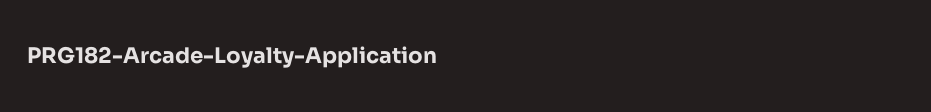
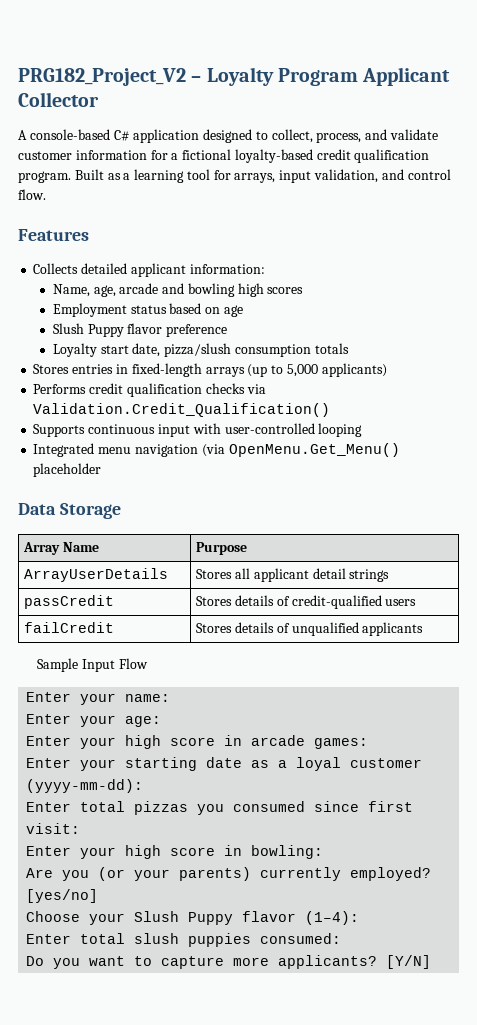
- PRG182-Arcade-Loyalty-Application
+ PRG182_Project_V2 – Loyalty Program Applicant Collector
+ A console-based C# application designed to collect, process, and validate customer information for a fictional loyalty-based credit qualification program. Built as a learning tool for arrays, input validation, and control flow.
+ Features
+ Collects detailed applicant information:
+ Name, age, arcade and bowling high scores
+ Employment status based on age
+ Slush Puppy flavor preference
+ Loyalty start date, pizza/slush consumption totals
+ Stores entries in fixed-length arrays (up to 5,000 applicants)
+ Performs credit qualification checks via Validation.Credit_Qualification()
+ Supports continuous input with user-controlled looping
+ Integrated menu navigation (via OpenMenu.Get_Menu() placeholder
+ Data Storage
+ Array Name | Purpose
+ ArrayUserDetails | Stores all applicant detail strings
+ passCredit | Stores details of credit-qualified users
+ failCredit | Stores details of unqualified applicants
+ Sample Input Flow
+ Enter your name:
+ Enter your age:
+ Enter your high score in arcade games:
+ Enter your starting date as a loyal customer (yyyy-mm-dd):
+ Enter total pizzas you consumed since first visit:
+ Enter your high score in bowling:
+ Are you (or your parents) currently employed? [yes/no]
+ Choose your Slush Puppy flavor (1–4):
+ Enter total slush puppies consumed:
+ Do you want to capture more applicants? [Y/N]

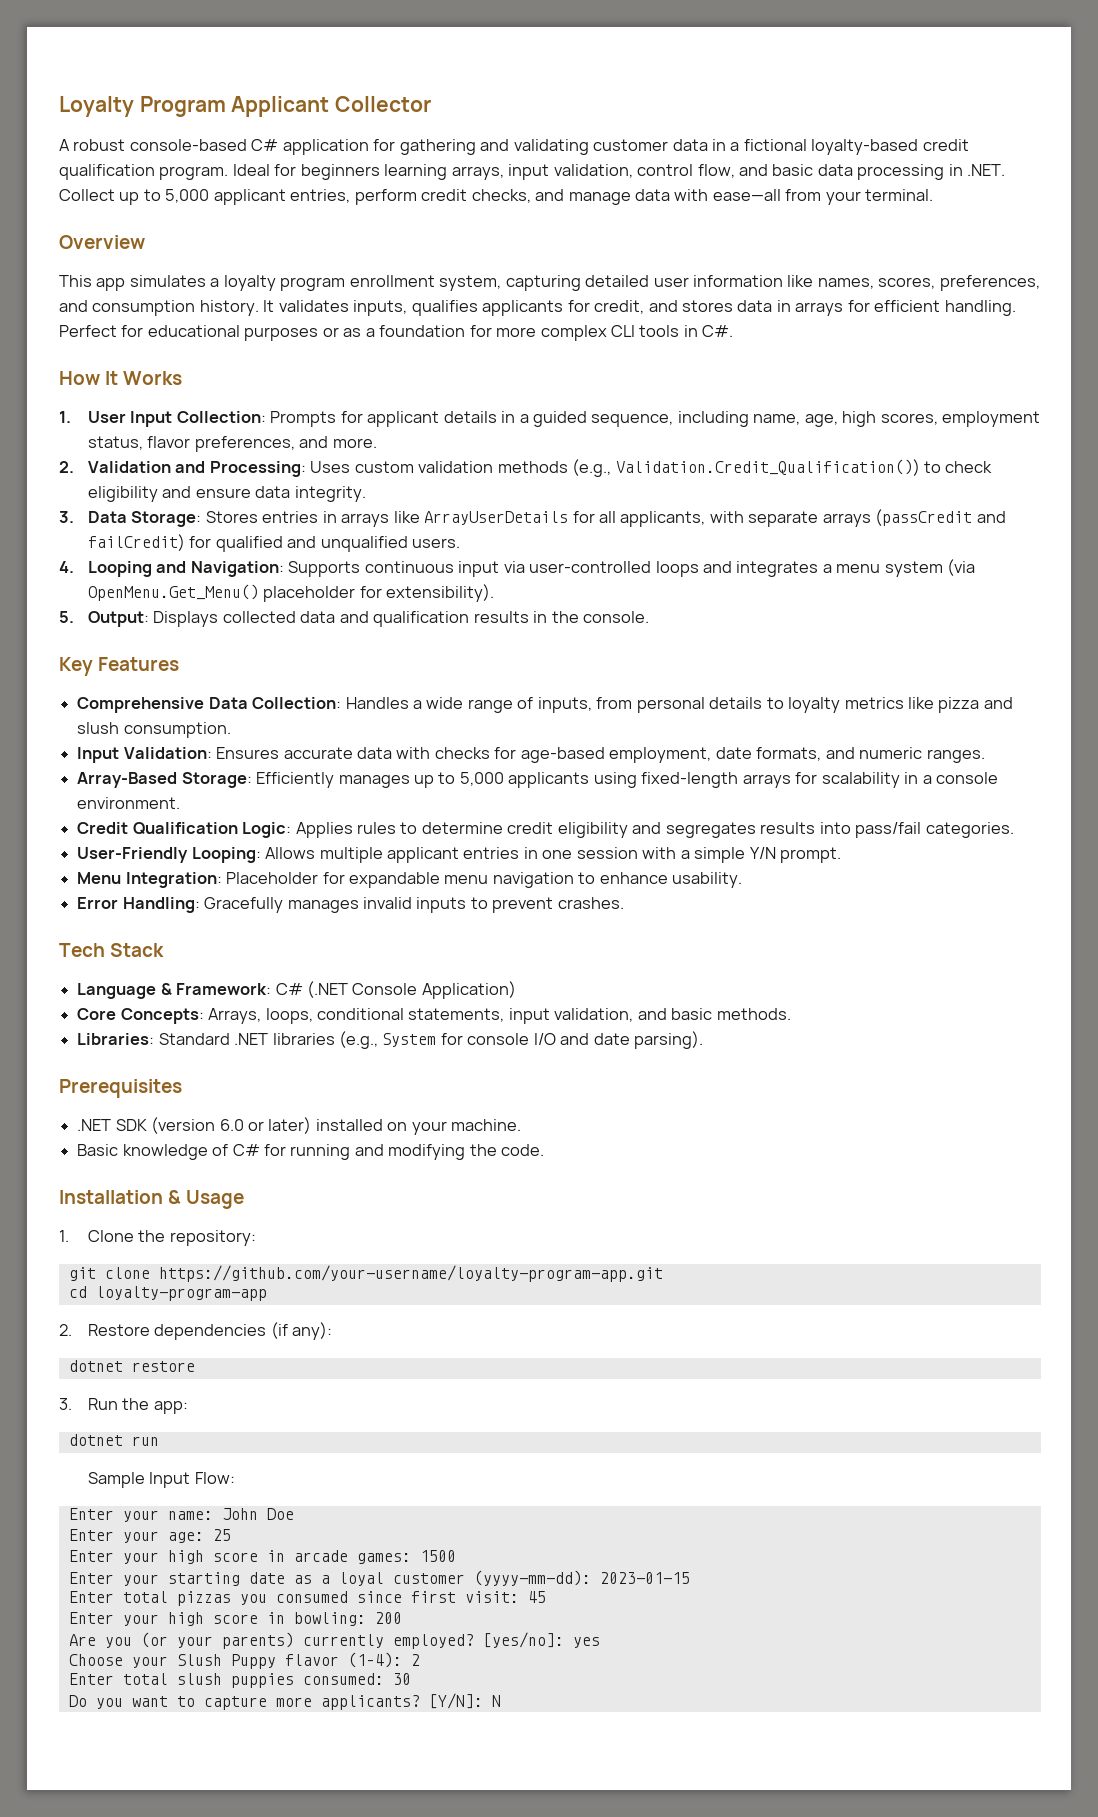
- PRG182_Project_V2 – Loyalty Program Applicant Collector
+ Loyalty Program Applicant Collector
- A console-based C# application designed to collect, process, and validate customer information for a fictional loyalty-based credit qualification program.
+ A robust console-based C# application for gathering and validating customer data in a fictional loyalty-based credit qualification program.
- Built as a learning tool for arrays, input validation, and control flow.
- Features
- Collects detailed applicant information:
- Name, age, arcade and bowling high scores
- Employment status based on age
- Slush Puppy flavor preference
- Loyalty start date, pizza/slush consumption totals
- Stores entries in fixed-length arrays (up to 5,000 applicants)
- Performs credit qualification checks via Validation.Credit_Qualification()
- Supports continuous input with user-controlled looping
- Integrated menu navigation (via OpenMenu.Get_Menu() placeholder
- Data Storage
- Array Name | Purpose
- ArrayUserDetails | Stores all applicant detail strings
- passCredit | Stores details of credit-qualified users
- failCredit | Stores details of unqualified applicants
+ Ideal for beginners learning arrays, input validation, control flow, and basic data processing in .NET. Collect up to 5,000 applicant entries, perform credit checks, and manage data with ease—all from your terminal.
+ Overview
+ This app simulates a loyalty program enrollment system, capturing detailed user information like names, scores, preferences, and consumption history. It validates inputs, qualifies applicants for credit, and stores data in arrays for efficient handling. Perfect for educational purposes or as a foundation for more complex CLI tools in C#.
+ How It Works
+ 1. User Input Collection: Prompts for applicant details in a guided sequence, including name, age, high scores, employment status, flavor preferences, and more.
+ 2. Validation and Processing: Uses custom validation methods (e.g., Validation.Credit_Qualification()) to check eligibility and ensure data integrity.
+ 3. Data Storage: Stores entries in arrays like ArrayUserDetails for all applicants, with separate arrays (passCredit and failCredit) for qualified and unqualified users.
+ 4. Looping and Navigation: Supports continuous input via user-controlled loops and integrates a menu system (via OpenMenu.Get_Menu() placeholder for extensibility).
+ 5. Output: Displays collected data and qualification results in the console.
+ Key Features
+ Comprehensive Data Collection: Handles a wide range of inputs, from personal details to loyalty metrics like pizza and slush consumption.
+ Input Validation: Ensures accurate data with checks for age-based employment, date formats, and numeric ranges.
+ Array-Based Storage: Efficiently manages up to 5,000 applicants using fixed-length arrays for scalability in a console environment.
+ Credit Qualification Logic: Applies rules to determine credit eligibility and segregates results into pass/fail categories.
+ User-Friendly Looping: Allows multiple applicant entries in one session with a simple Y/N prompt.
+ Menu Integration: Placeholder for expandable menu navigation to enhance usability.
+ Error Handling: Gracefully manages invalid inputs to prevent crashes.
+ Tech Stack
+ Language & Framework: C# (.NET Console Application)
+ Core Concepts: Arrays, loops, conditional statements, input validation, and basic methods.
+ Libraries: Standard .NET libraries (e.g., System for console I/O and date parsing).
+ Prerequisites
+ .NET SDK (version 6.0 or later) installed on your machine.
+ Basic knowledge of C# for running and modifying the code.
+ Installation & Usage
+ 1. Clone the repository:
+ git clone https://github.com/your-username/loyalty-program-app.git
+ cd loyalty-program-app
+ 2. Restore dependencies (if any):
+ dotnet restore
+ 3. Run the app:
+ dotnet run
- Sample Input Flow
+ Sample Input Flow:
- Enter your name:
+ Enter your name: John Doe
- Enter your age:
+ Enter your age: 25
- Enter your high score in arcade games:
+ Enter your high score in arcade games: 1500
- Enter your starting date as a loyal customer (yyyy-mm-dd):
+ Enter your starting date as a loyal customer (yyyy-mm-dd): 2023-01-15
- Enter total pizzas you consumed since first visit:
+ Enter total pizzas you consumed since first visit: 45
- Enter your high score in bowling:
+ Enter your high score in bowling: 200
- [yes/no]
+ [yes/no]: yes
- Choose your Slush Puppy flavor (1–4):
+ Choose your Slush Puppy flavor (1–4): 2
- Enter total slush puppies consumed:
+ Enter total slush puppies consumed: 30
- [Y/N]
+ [Y/N]: N

